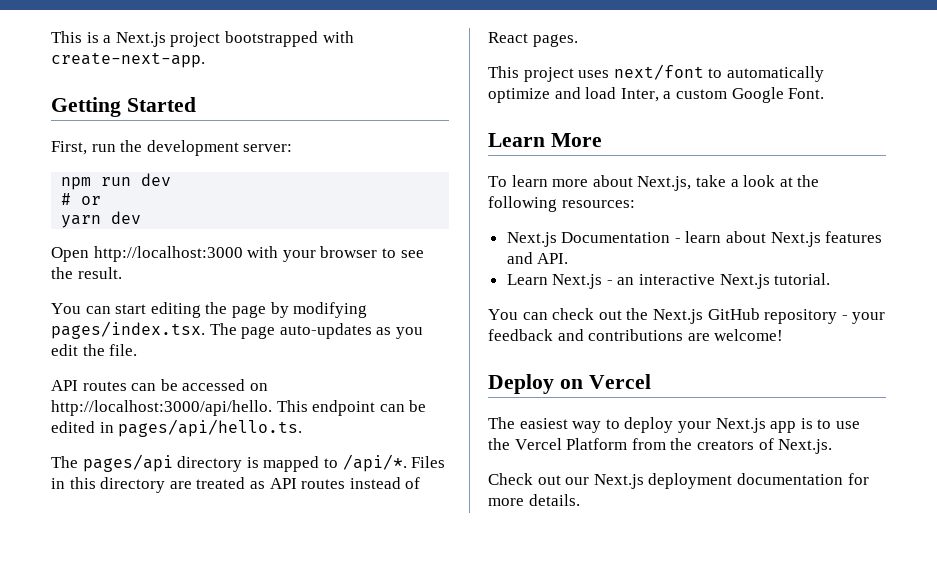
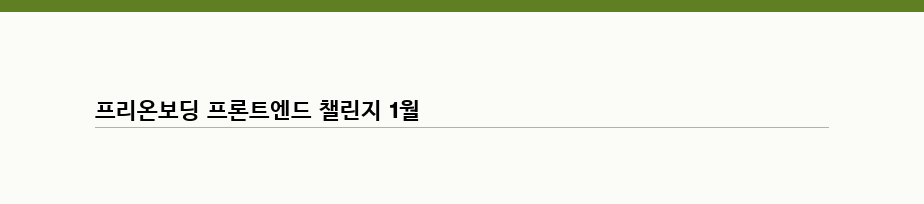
- This is a Next.js project bootstrapped with create-next-app.
- Getting Started
- First, run the development server:
- npm run dev
- # or
- yarn dev
- Open http://localhost:3000 with your browser to see the result.
- You can start editing the page by modifying pages/index.tsx. The page auto-updates as you edit the file.
- API routes can be accessed on http://localhost:3000/api/hello. This endpoint can be edited in pages/api/hello.ts.
- The pages/api directory is mapped to /api/*. Files in this directory are treated as API routes instead of React pages.
- This project uses next/font to automatically optimize and load Inter, a custom Google Font.
- Learn More
- To learn more about Next.js, take a look at the following resources:
- Next.js Documentation - learn about Next.js features and API.
- Learn Next.js - an interactive Next.js tutorial.
- You can check out the Next.js GitHub repository - your feedback and contributions are welcome!
- Deploy on Vercel
- The easiest way to deploy your Next.js app is to use the Vercel Platform from the creators of Next.js.
- Check out our Next.js deployment documentation for more details.
+ 프리온보딩 프론트엔드 챌린지 1월

